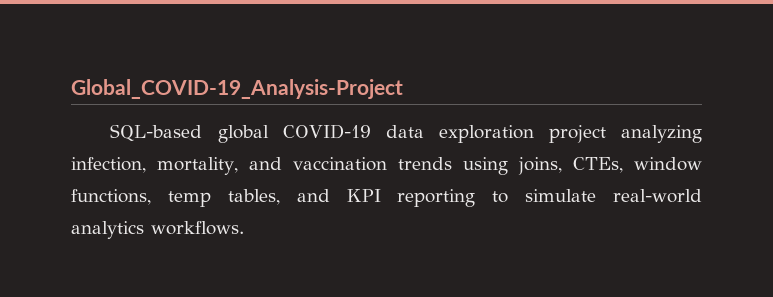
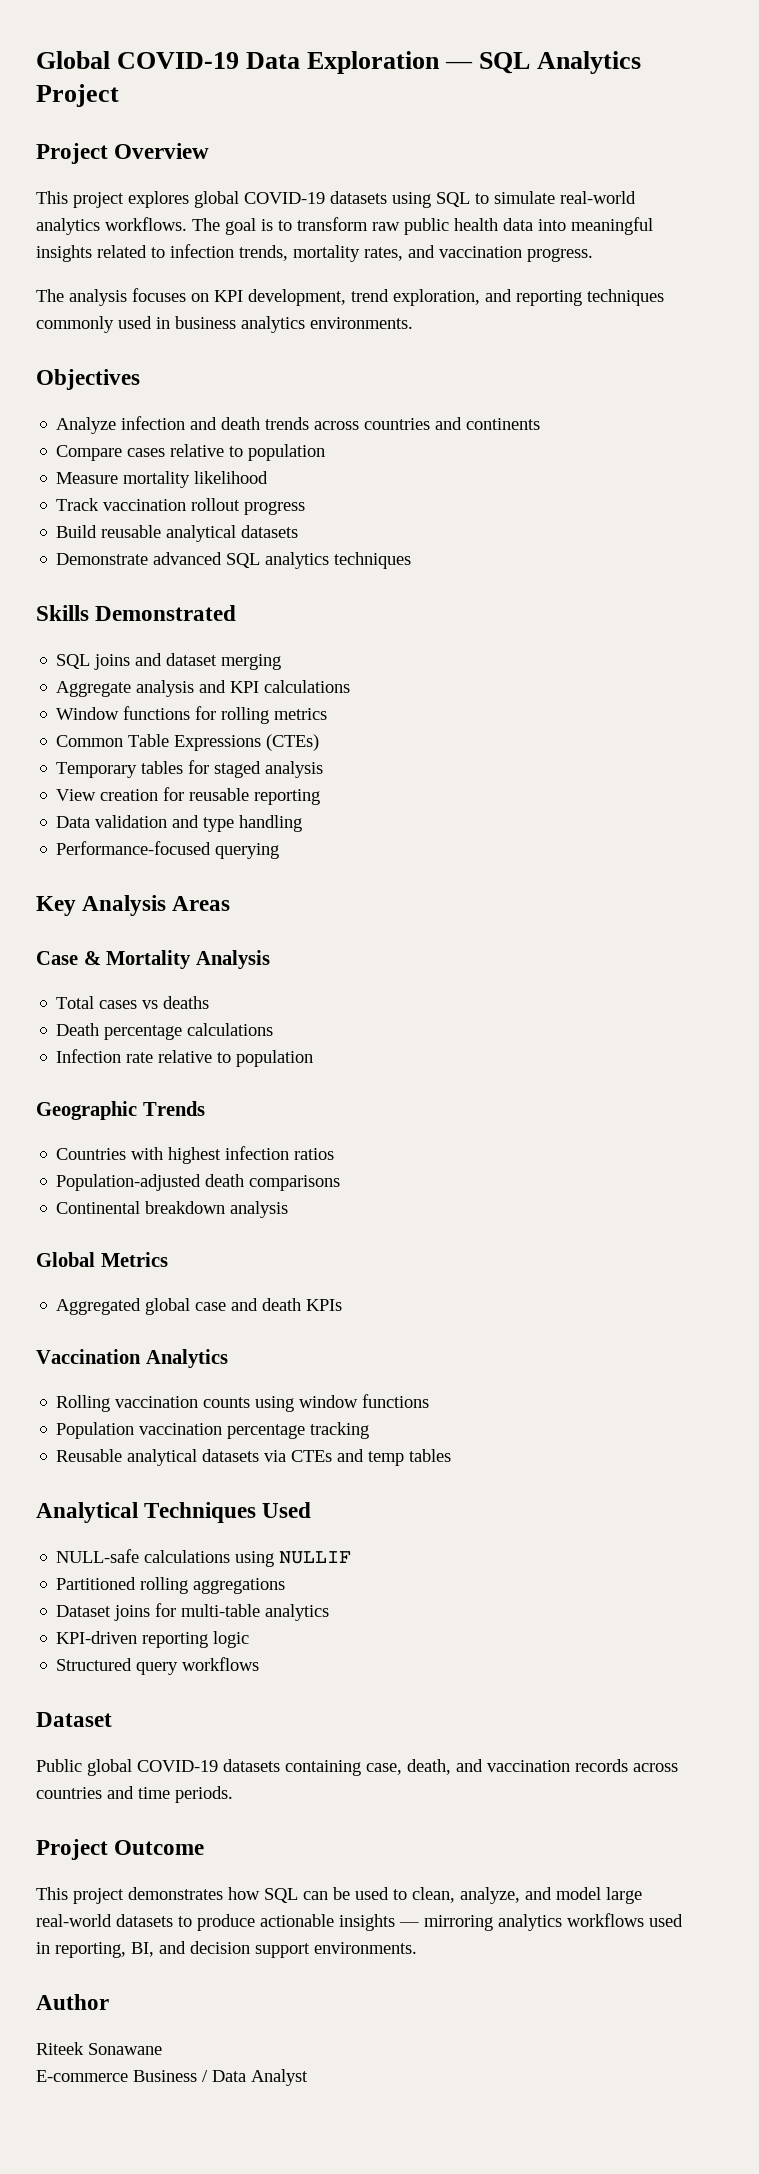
- Global_COVID-19_Analysis-Project
- SQL-based global COVID-19 data exploration project analyzing infection, mortality, and vaccination trends using joins, CTEs, window functions, temp tables, and KPI reporting to simulate real-world analytics workflows.
+ Global COVID-19 Data Exploration — SQL Analytics Project
+ Project Overview
+ This project explores global COVID-19 datasets using SQL to simulate real-world analytics workflows.
+ The goal is to transform raw public health data into meaningful insights related to infection trends, mortality rates, and vaccination progress.
+ The analysis focuses on KPI development, trend exploration, and reporting techniques commonly used in business analytics environments.
+ Objectives
+ Analyze infection and death trends across countries and continents
+ Compare cases relative to population
+ Measure mortality likelihood
+ Track vaccination rollout progress
+ Build reusable analytical datasets
+ Demonstrate advanced SQL analytics techniques
+ Skills Demonstrated
+ SQL joins and dataset merging
+ Aggregate analysis and KPI calculations
+ Window functions for rolling metrics
+ Common Table Expressions (CTEs)
+ Temporary tables for staged analysis
+ View creation for reusable reporting
+ Data validation and type handling
+ Performance-focused querying
+ Key Analysis Areas
+ Case & Mortality Analysis
+ Total cases vs deaths
+ Death percentage calculations
+ Infection rate relative to population
+ Geographic Trends
+ Countries with highest infection ratios
+ Population-adjusted death comparisons
+ Continental breakdown analysis
+ Global Metrics
+ Aggregated global case and death KPIs
+ Vaccination Analytics
+ Rolling vaccination counts using window functions
+ Population vaccination percentage tracking
+ Reusable analytical datasets via CTEs and temp tables
+ Analytical Techniques Used
+ NULL-safe calculations using NULLIF
+ Partitioned rolling aggregations
+ Dataset joins for multi-table analytics
+ KPI-driven reporting logic
+ Structured query workflows
+ Dataset
+ Public global COVID-19 datasets containing case, death, and vaccination records across countries and time periods.
+ Project Outcome
+ This project demonstrates how SQL can be used to clean, analyze, and model large real-world datasets to produce actionable insights — mirroring analytics workflows used in reporting, BI, and decision support environments.
+ Author
+ Riteek Sonawane
+ E-commerce Business / Data Analyst

